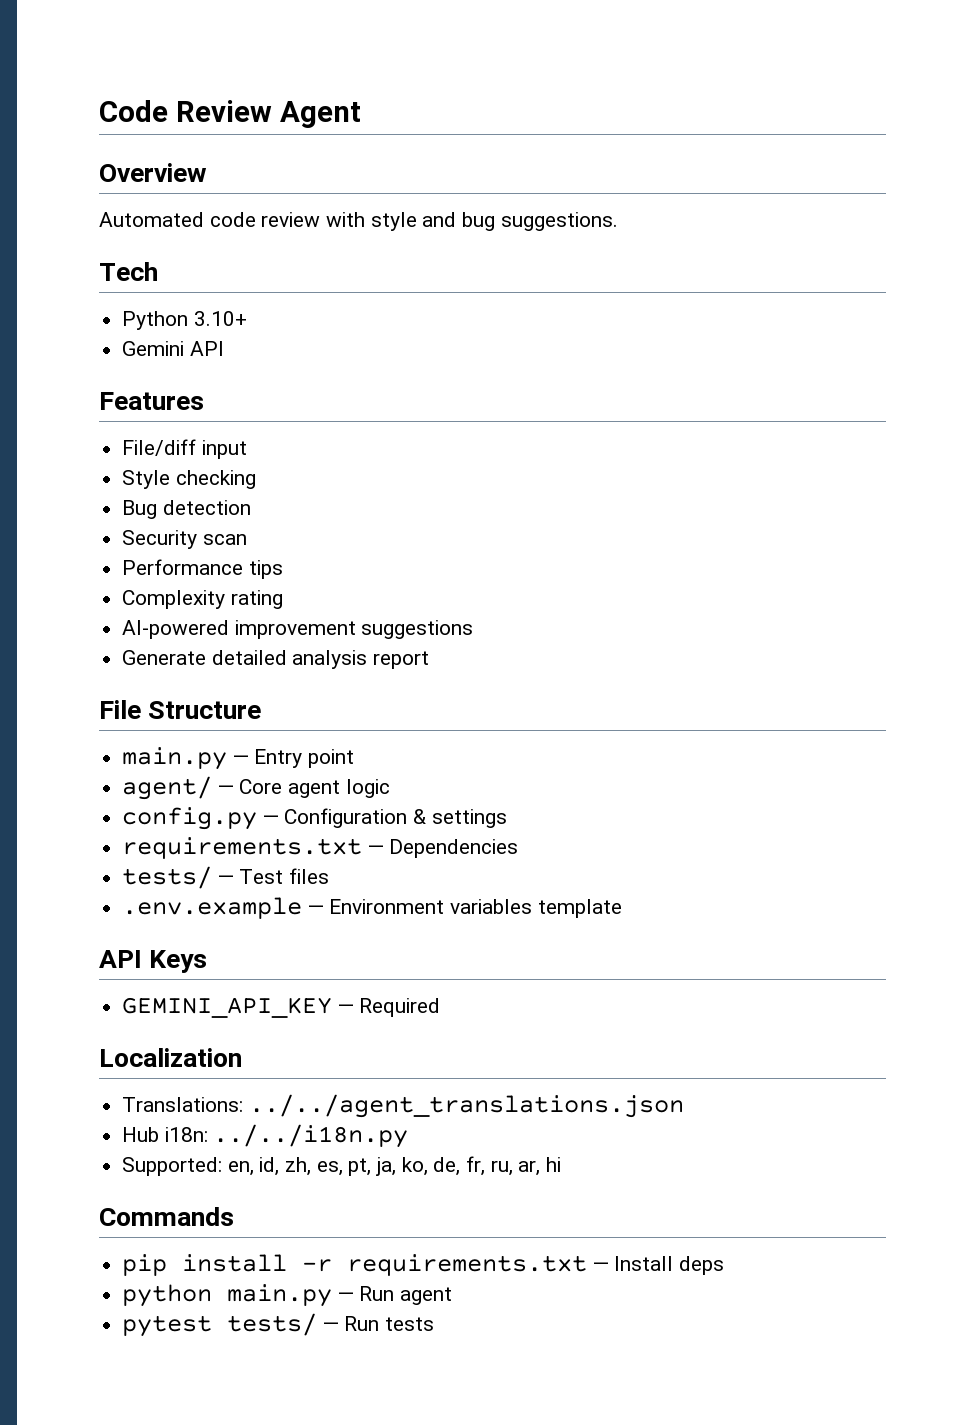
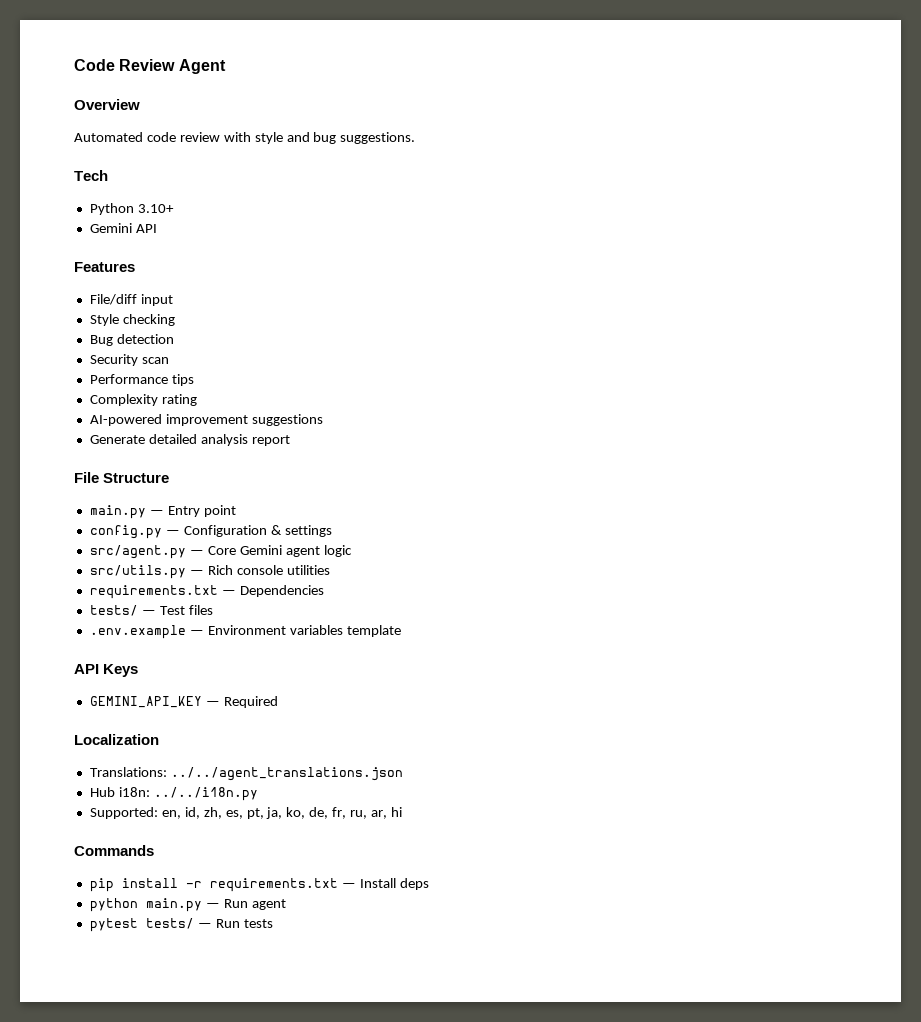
- agent/ — Core agent logic
+ src/agent.py — Core Gemini agent logic
+ src/utils.py — Rich console utilities

